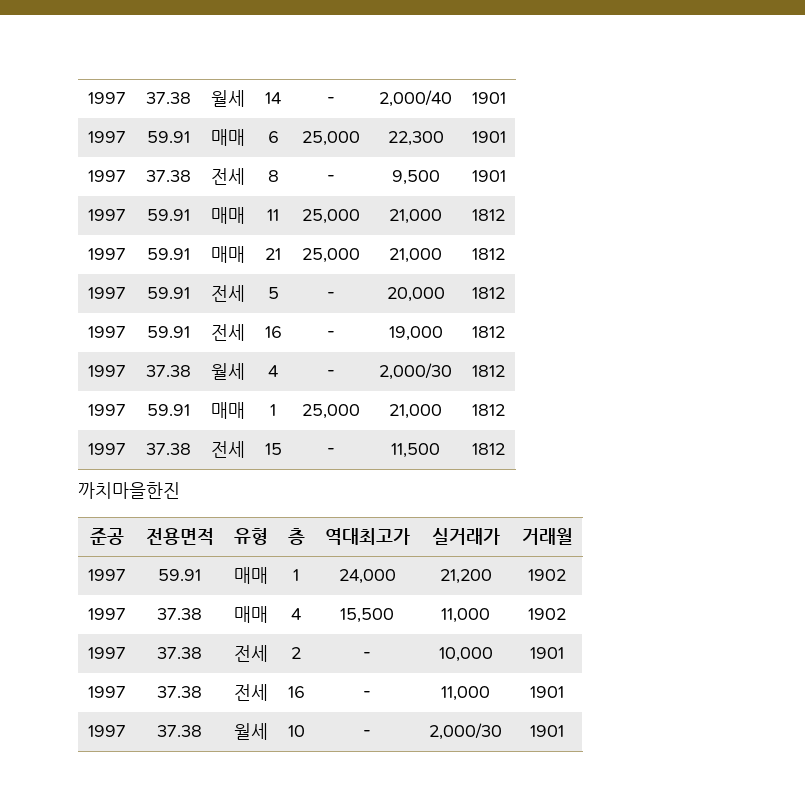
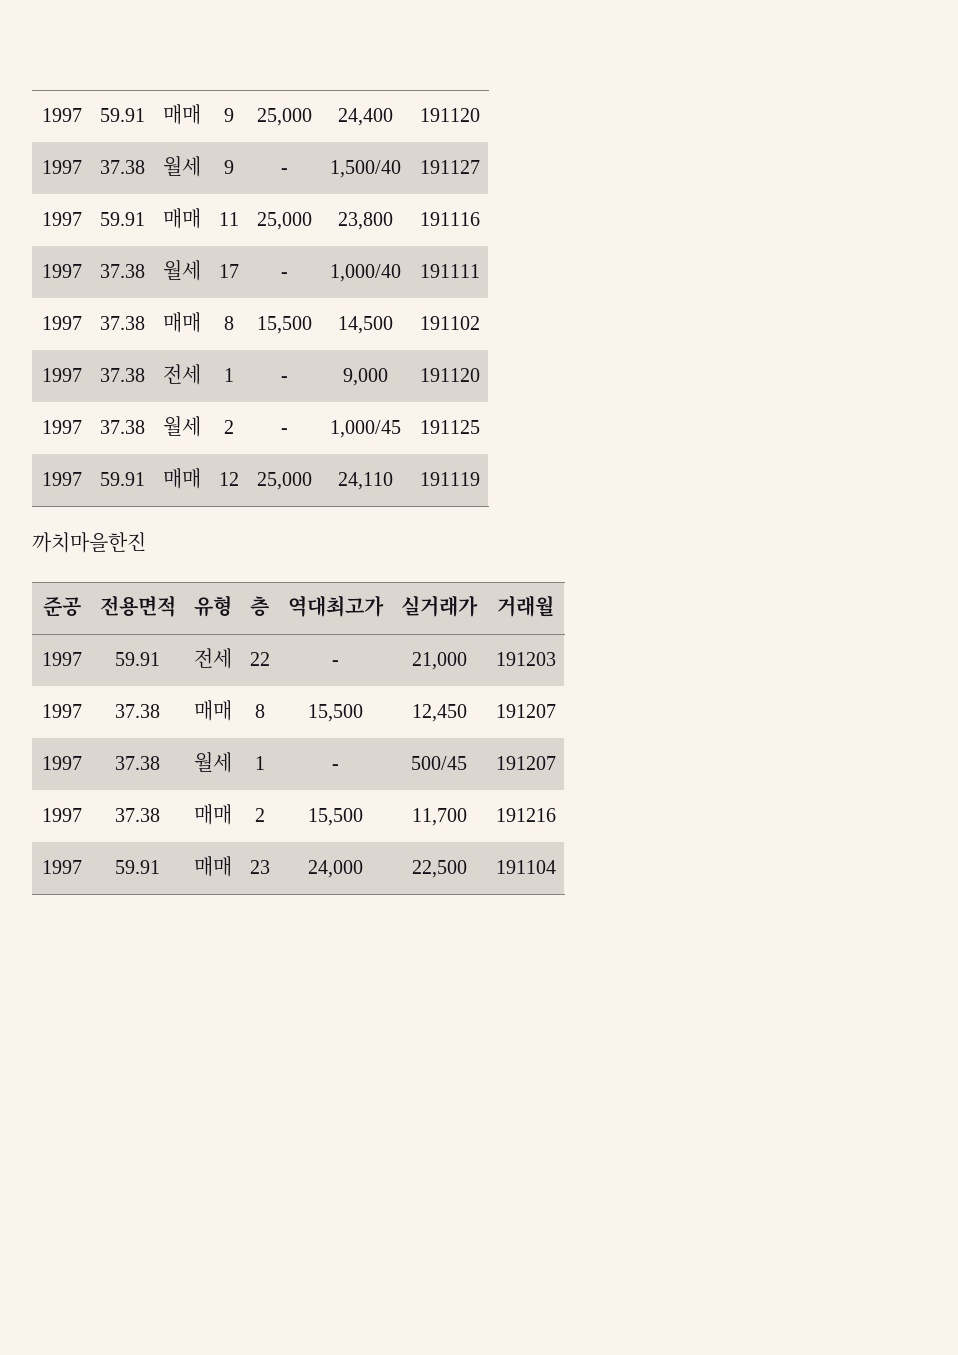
- 1997 | 37.38 | 월세 | 14 | - | 2,000/40 | 1901
- 1997 | 59.91 | 매매 | 6 | 25,000 | 22,300 | 1901
- 1997 | 37.38 | 전세 | 8 | - | 9,500 | 1901
+ 1997 | 59.91 | 매매 | 9 | 25,000 | 24,400 | 191120
+ 1997 | 37.38 | 월세 | 9 | - | 1,500/40 | 191127
- 1997 | 59.91 | 매매 | 11 | 25,000 | 21,000 | 1812
- 1997 | 59.91 | 매매 | 21 | 25,000 | 21,000 | 1812
- 1997 | 59.91 | 전세 | 5 | - | 20,000 | 1812
- 1997 | 59.91 | 전세 | 16 | - | 19,000 | 1812
- 1997 | 37.38 | 월세 | 4 | - | 2,000/30 | 1812
- 1997 | 59.91 | 매매 | 1 | 25,000 | 21,000 | 1812
- 1997 | 37.38 | 전세 | 15 | - | 11,500 | 1812
+ 1997 | 59.91 | 매매 | 11 | 25,000 | 23,800 | 191116
+ 1997 | 37.38 | 월세 | 17 | - | 1,000/40 | 191111
+ 1997 | 37.38 | 매매 | 8 | 15,500 | 14,500 | 191102
+ 1997 | 37.38 | 전세 | 1 | - | 9,000 | 191120
+ 1997 | 37.38 | 월세 | 2 | - | 1,000/45 | 191125
+ 1997 | 59.91 | 매매 | 12 | 25,000 | 24,110 | 191119
- 1997 | 59.91 | 매매 | 1 | 24,000 | 21,200 | 1902
- 1997 | 37.38 | 매매 | 4 | 15,500 | 11,000 | 1902
- 1997 | 37.38 | 전세 | 2 | - | 10,000 | 1901
- 1997 | 37.38 | 전세 | 16 | - | 11,000 | 1901
- 1997 | 37.38 | 월세 | 10 | - | 2,000/30 | 1901
+ 1997 | 59.91 | 전세 | 22 | - | 21,000 | 191203
+ 1997 | 37.38 | 매매 | 8 | 15,500 | 12,450 | 191207
+ 1997 | 37.38 | 월세 | 1 | - | 500/45 | 191207
+ 1997 | 37.38 | 매매 | 2 | 15,500 | 11,700 | 191216
+ 1997 | 59.91 | 매매 | 23 | 24,000 | 22,500 | 191104

